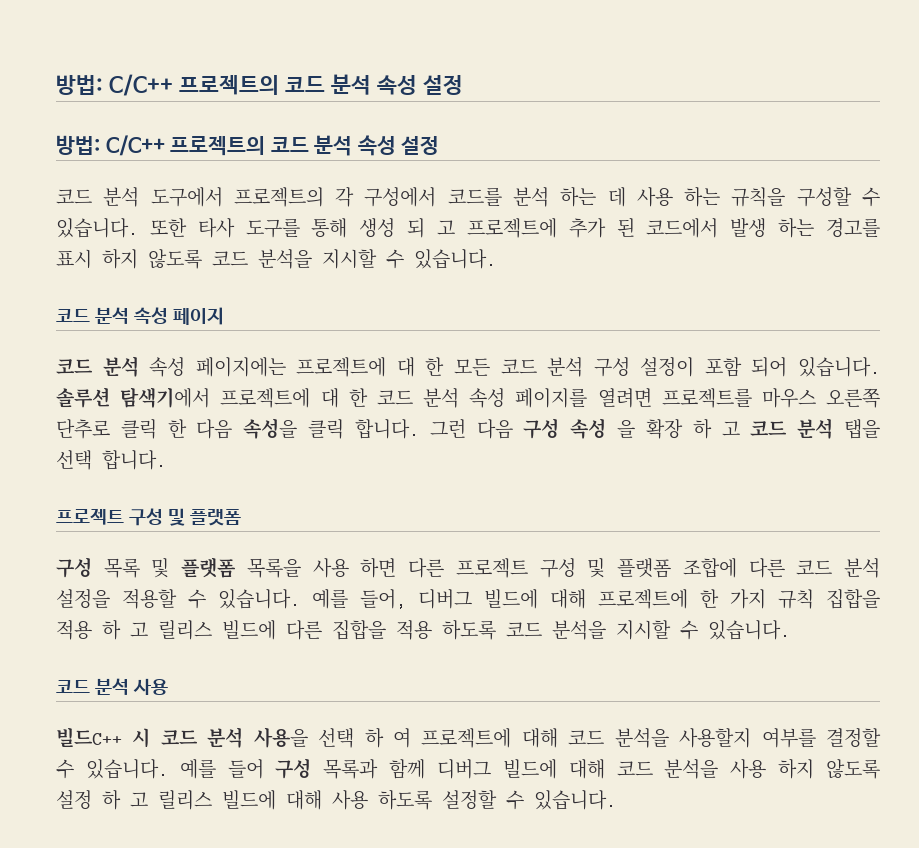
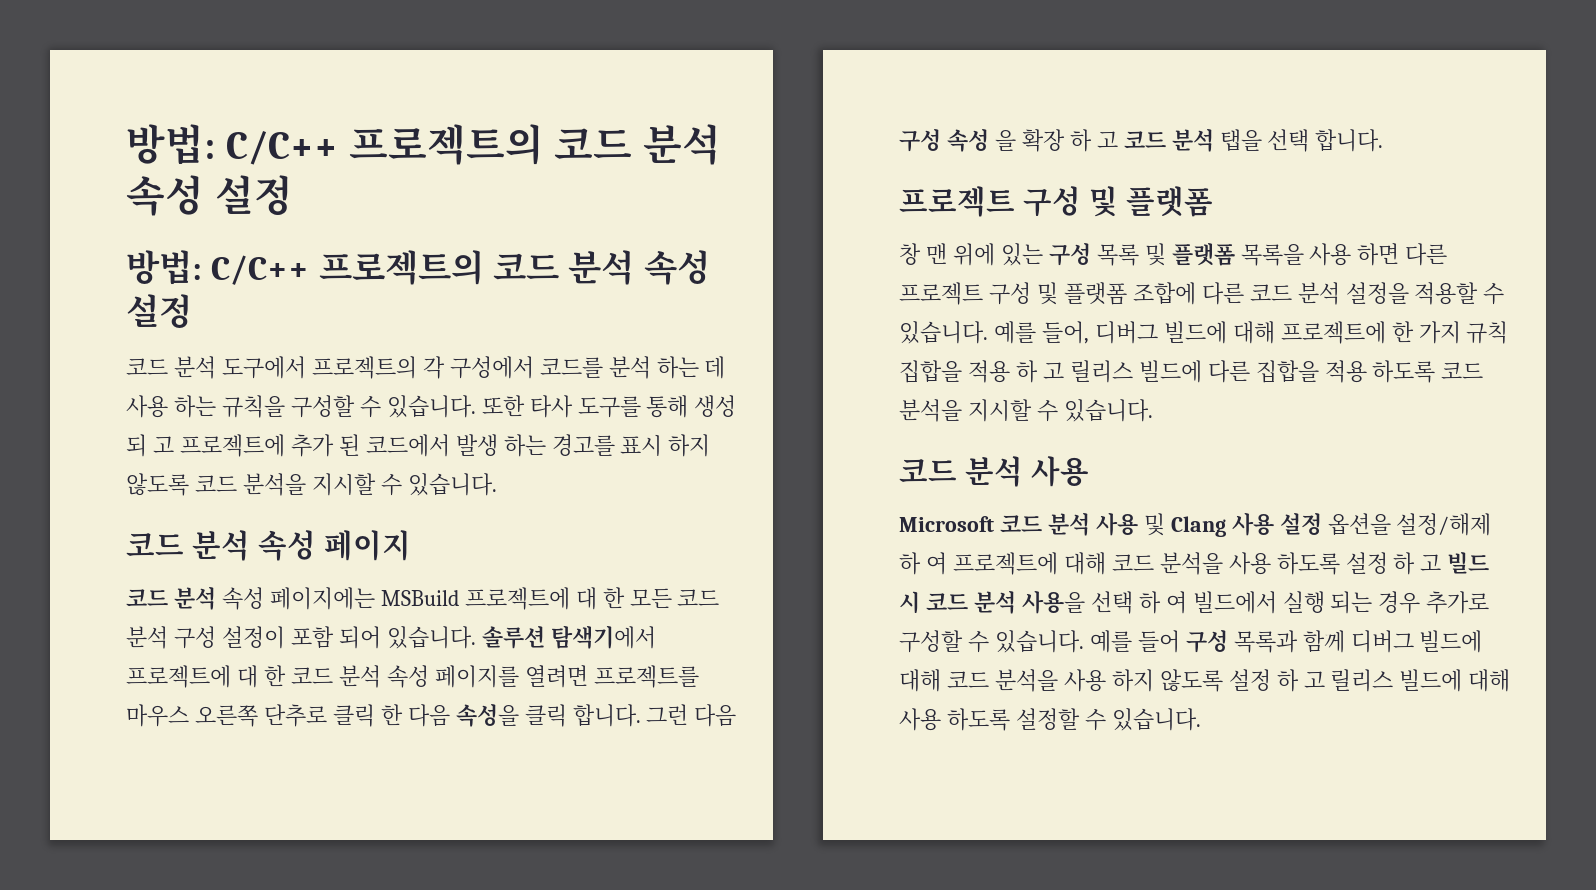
- 코드 분석 속성 페이지에는 프로젝트에 대 한 모든 코드 분석 구성 설정이 포함 되어 있습니다.
+ 코드 분석 속성 페이지에는 MSBuild 프로젝트에 대 한 모든 코드 분석 구성 설정이 포함 되어 있습니다.
- 구성 목록 및 플랫폼 목록을 사용 하면 다른 프로젝트 구성 및 플랫폼 조합에 다른 코드 분석 설정을 적용할 수 있습니다.
+ 창 맨 위에 있는 구성 목록 및 플랫폼 목록을 사용 하면 다른 프로젝트 구성 및 플랫폼 조합에 다른 코드 분석 설정을 적용할 수 있습니다.
- 빌드C++ 시 코드 분석 사용을 선택 하 여 프로젝트에 대해 코드 분석을 사용할지 여부를 결정할 수 있습니다.
+ Microsoft 코드 분석 사용 및 Clang 사용 설정 옵션을 설정/해제 하 여 프로젝트에 대해 코드 분석을 사용 하도록 설정 하 고 빌드 시 코드 분석 사용을 선택 하 여 빌드에서 실행 되는 경우 추가로 구성할 수 있습니다.

